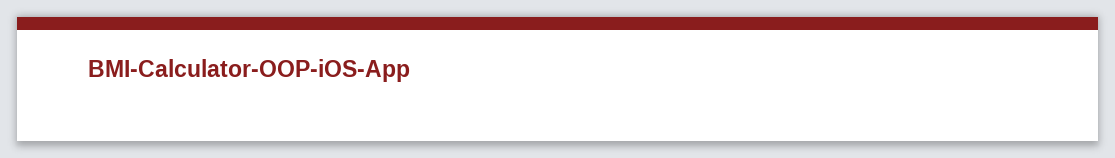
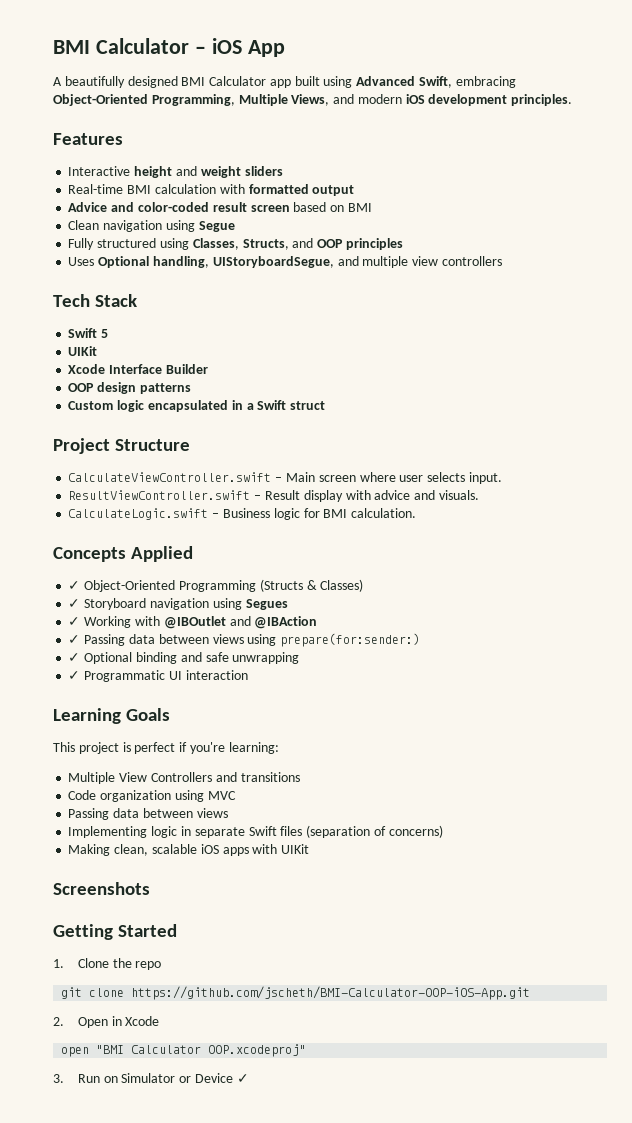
- BMI-Calculator-OOP-iOS-App
+ BMI Calculator – iOS App
+ A beautifully designed BMI Calculator app built using Advanced Swift, embracing Object-Oriented Programming, Multiple Views, and modern iOS development principles.
+ Features
+ Interactive height and weight sliders
+ Real-time BMI calculation with formatted output
+ Advice and color-coded result screen based on BMI
+ Clean navigation using Segue
+ Fully structured using Classes, Structs, and OOP principles
+ Uses Optional handling, UIStoryboardSegue, and multiple view controllers
+ Tech Stack
+ Swift 5
+ UIKit
+ Xcode Interface Builder
+ OOP design patterns
+ Custom logic encapsulated in a Swift struct
+ Project Structure
+ CalculateViewController.swift – Main screen where user selects input.
+ ResultViewController.swift – Result display with advice and visuals.
+ CalculateLogic.swift – Business logic for BMI calculation.
+ Concepts Applied
+ ✓ Object-Oriented Programming (Structs & Classes)
+ ✓ Storyboard navigation using Segues
+ ✓ Working with @IBOutlet and @IBAction
+ ✓ Passing data between views using prepare(for:sender:)
+ ✓ Optional binding and safe unwrapping
+ ✓ Programmatic UI interaction
+ Learning Goals
+ This project is perfect if you're learning:
+ Multiple View Controllers and transitions
+ Code organization using MVC
+ Passing data between views
+ Implementing logic in separate Swift files (separation of concerns)
+ Making clean, scalable iOS apps with UIKit
+ Screenshots
+ Getting Started
+ 1. Clone the repo
+ git clone https://github.com/jscheth/BMI-Calculator-OOP-iOS-App.git
+ 2. Open in Xcode
+ open "BMI Calculator OOP.xcodeproj"
+ 3. Run on Simulator or Device ✓

